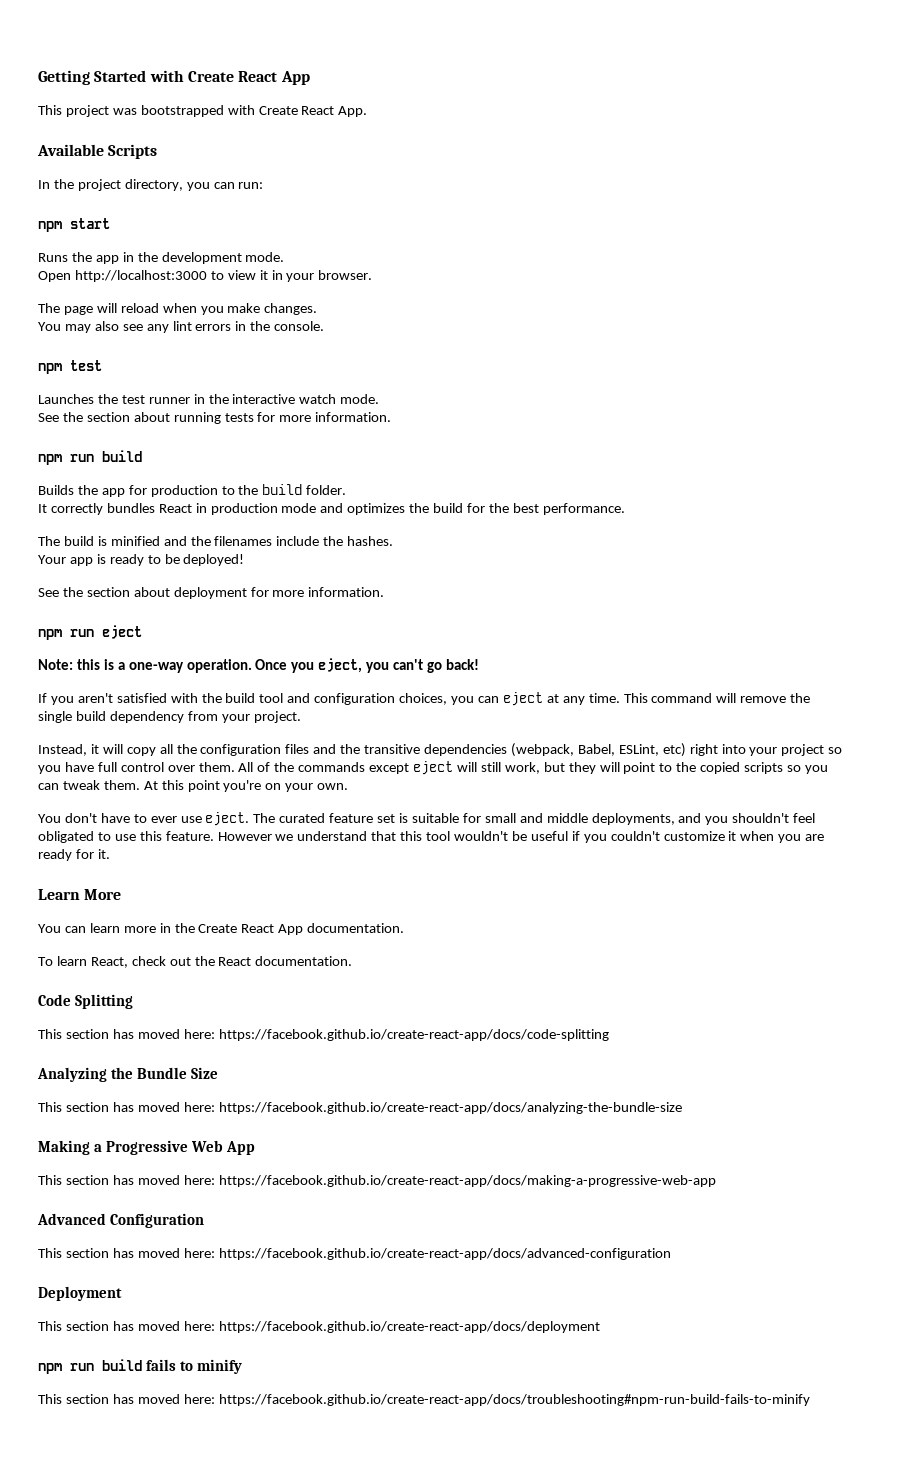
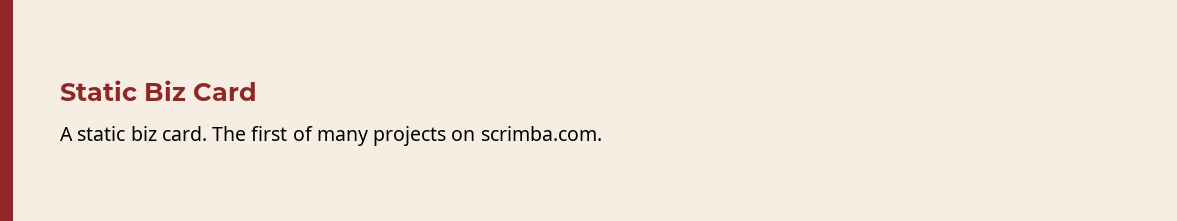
- Getting Started with Create React App
- This project was bootstrapped with Create React App.
- Available Scripts
- In the project directory, you can run:
- npm start
- Runs the app in the development mode.
- Open http://localhost:3000 to view it in your browser.
- The page will reload when you make changes.
- You may also see any lint errors in the console.
- npm test
- Launches the test runner in the interactive watch mode.
- See the section about running tests for more information.
- npm run build
- Builds the app for production to the build folder.
- It correctly bundles React in production mode and optimizes the build for the best performance.
- The build is minified and the filenames include the hashes.
- Your app is ready to be deployed!
- See the section about deployment for more information.
- npm run eject
- Note: this is a one-way operation. Once you eject, you can't go back!
- If you aren't satisfied with the build tool and configuration choices, you can eject at any time. This command will remove the single build dependency from your project.
- Instead, it will copy all the configuration files and the transitive dependencies (webpack, Babel, ESLint, etc) right into your project so you have full control over them. All of the commands except eject will still work, but they will point to the copied scripts so you can tweak them. At this point you're on your own.
- You don't have to ever use eject. The curated feature set is suitable for small and middle deployments, and you shouldn't feel obligated to use this feature. However we understand that this tool wouldn't be useful if you couldn't customize it when you are ready for it.
- Learn More
- You can learn more in the Create React App documentation.
- To learn React, check out the React documentation.
- Code Splitting
- This section has moved here: https://facebook.github.io/create-react-app/docs/code-splitting
- Analyzing the Bundle Size
- This section has moved here: https://facebook.github.io/create-react-app/docs/analyzing-the-bundle-size
- Making a Progressive Web App
- This section has moved here: https://facebook.github.io/create-react-app/docs/making-a-progressive-web-app
- Advanced Configuration
- This section has moved here: https://facebook.github.io/create-react-app/docs/advanced-configuration
- Deployment
- This section has moved here: https://facebook.github.io/create-react-app/docs/deployment
- npm run build fails to minify
- This section has moved here: https://facebook.github.io/create-react-app/docs/troubleshooting#npm-run-build-fails-to-minify
+ Static Biz Card
+ A static biz card. The first of many projects on scrimba.com.

